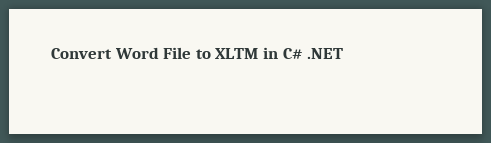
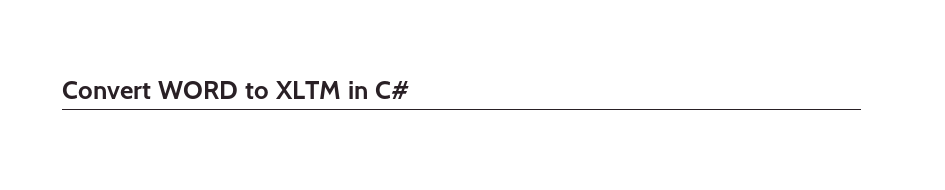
- Convert Word File to XLTM in C# .NET
+ Convert WORD to XLTM in C#

